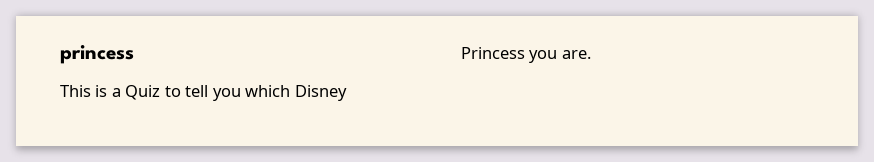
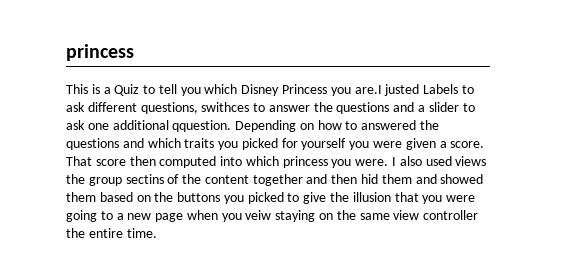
- This is a Quiz to tell you which Disney Princess you are.
+ This is a Quiz to tell you which Disney Princess you are.I justed Labels to ask different questions, swithces to answer the questions and a slider to ask one additional qquestion. Depending on how to answered the questions and which traits you picked for yourself you were given a score. That score then computed into which princess you were. I also used views the group sectins of the content together and then hid them and showed them based on the buttons you picked to give the illusion that you were going to a new page when you veiw staying on the same view controller the entire time.

